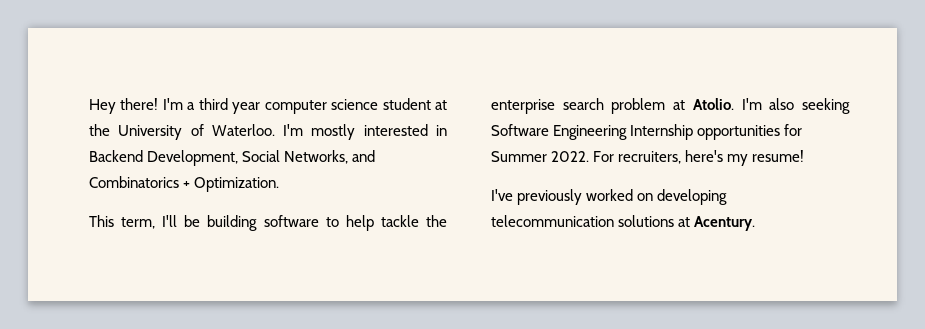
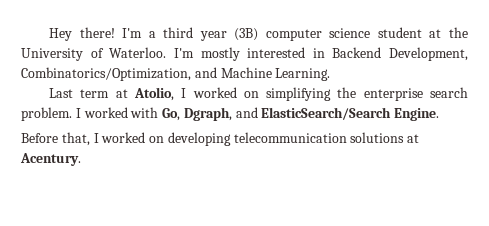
- I'm a third year computer science student at the University of Waterloo.
+ I'm a third year (3B) computer science student at the University of Waterloo.
- I'm mostly interested in Backend Development, Social Networks, and Combinatorics + Optimization.
- This term, I'll be building software to help tackle the enterprise search problem at Atolio. I'm also seeking Software Engineering Internship opportunities for Summer 2022. For recruiters, here's my resume!
- I've previously worked on developing telecommunication solutions at Acentury.
+ I'm mostly interested in Backend Development, Combinatorics/Optimization, and Machine Learning.
+ Last term at Atolio, I worked on simplifying the enterprise search problem. I worked with Go, Dgraph, and ElasticSearch/Search Engine.
+ Before that, I worked on developing telecommunication solutions at Acentury.

